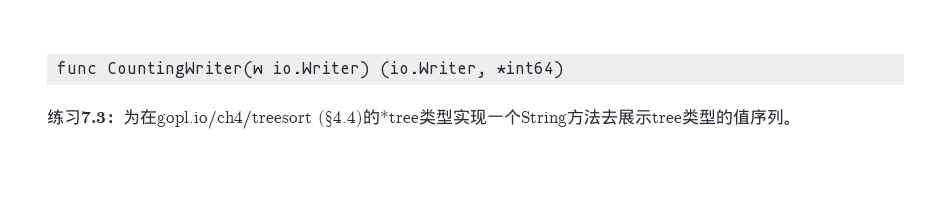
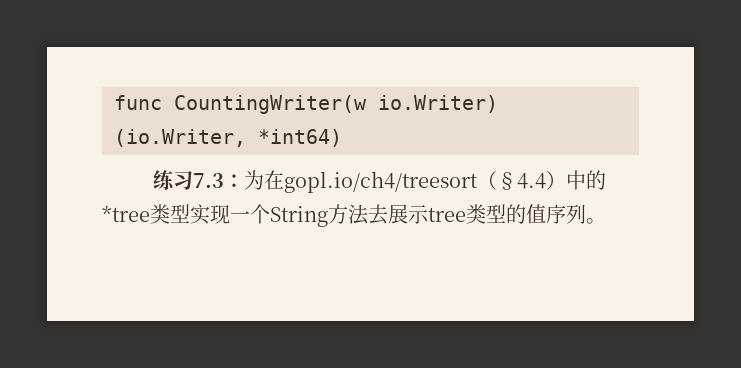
- 练习7.3：为在gopl.io/ch4/treesort (§4.4)的*tree类型实现一个String方法去展示tree类型的值序列。
+ 练习7.3：为在gopl.io/ch4/treesort（§4.4）中的*tree类型实现一个String方法去展示tree类型的值序列。

